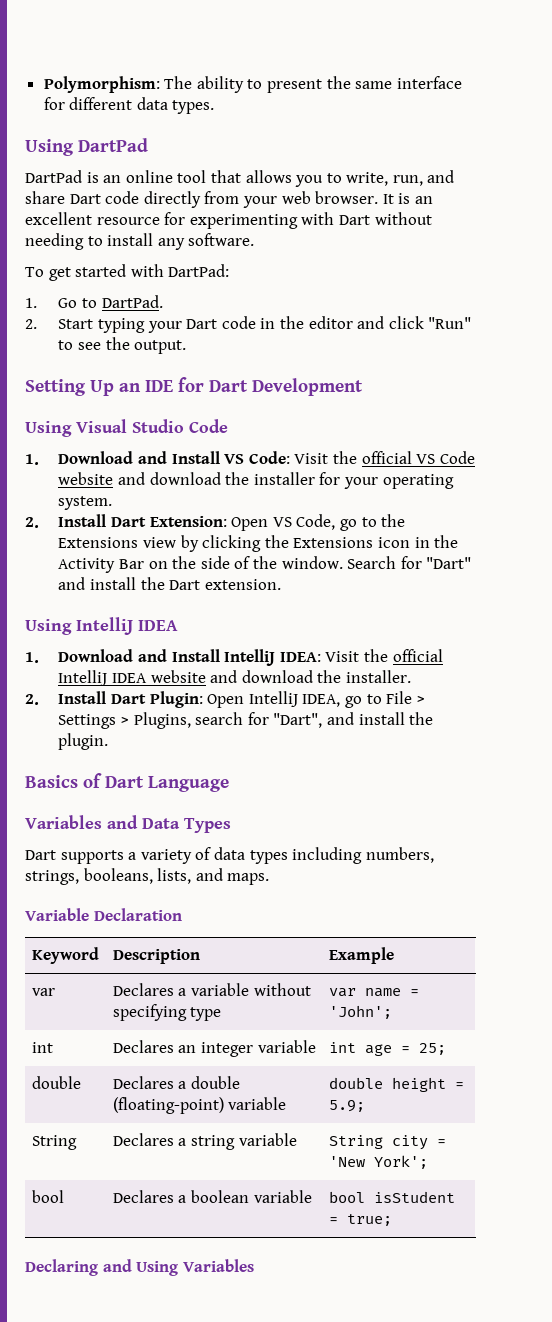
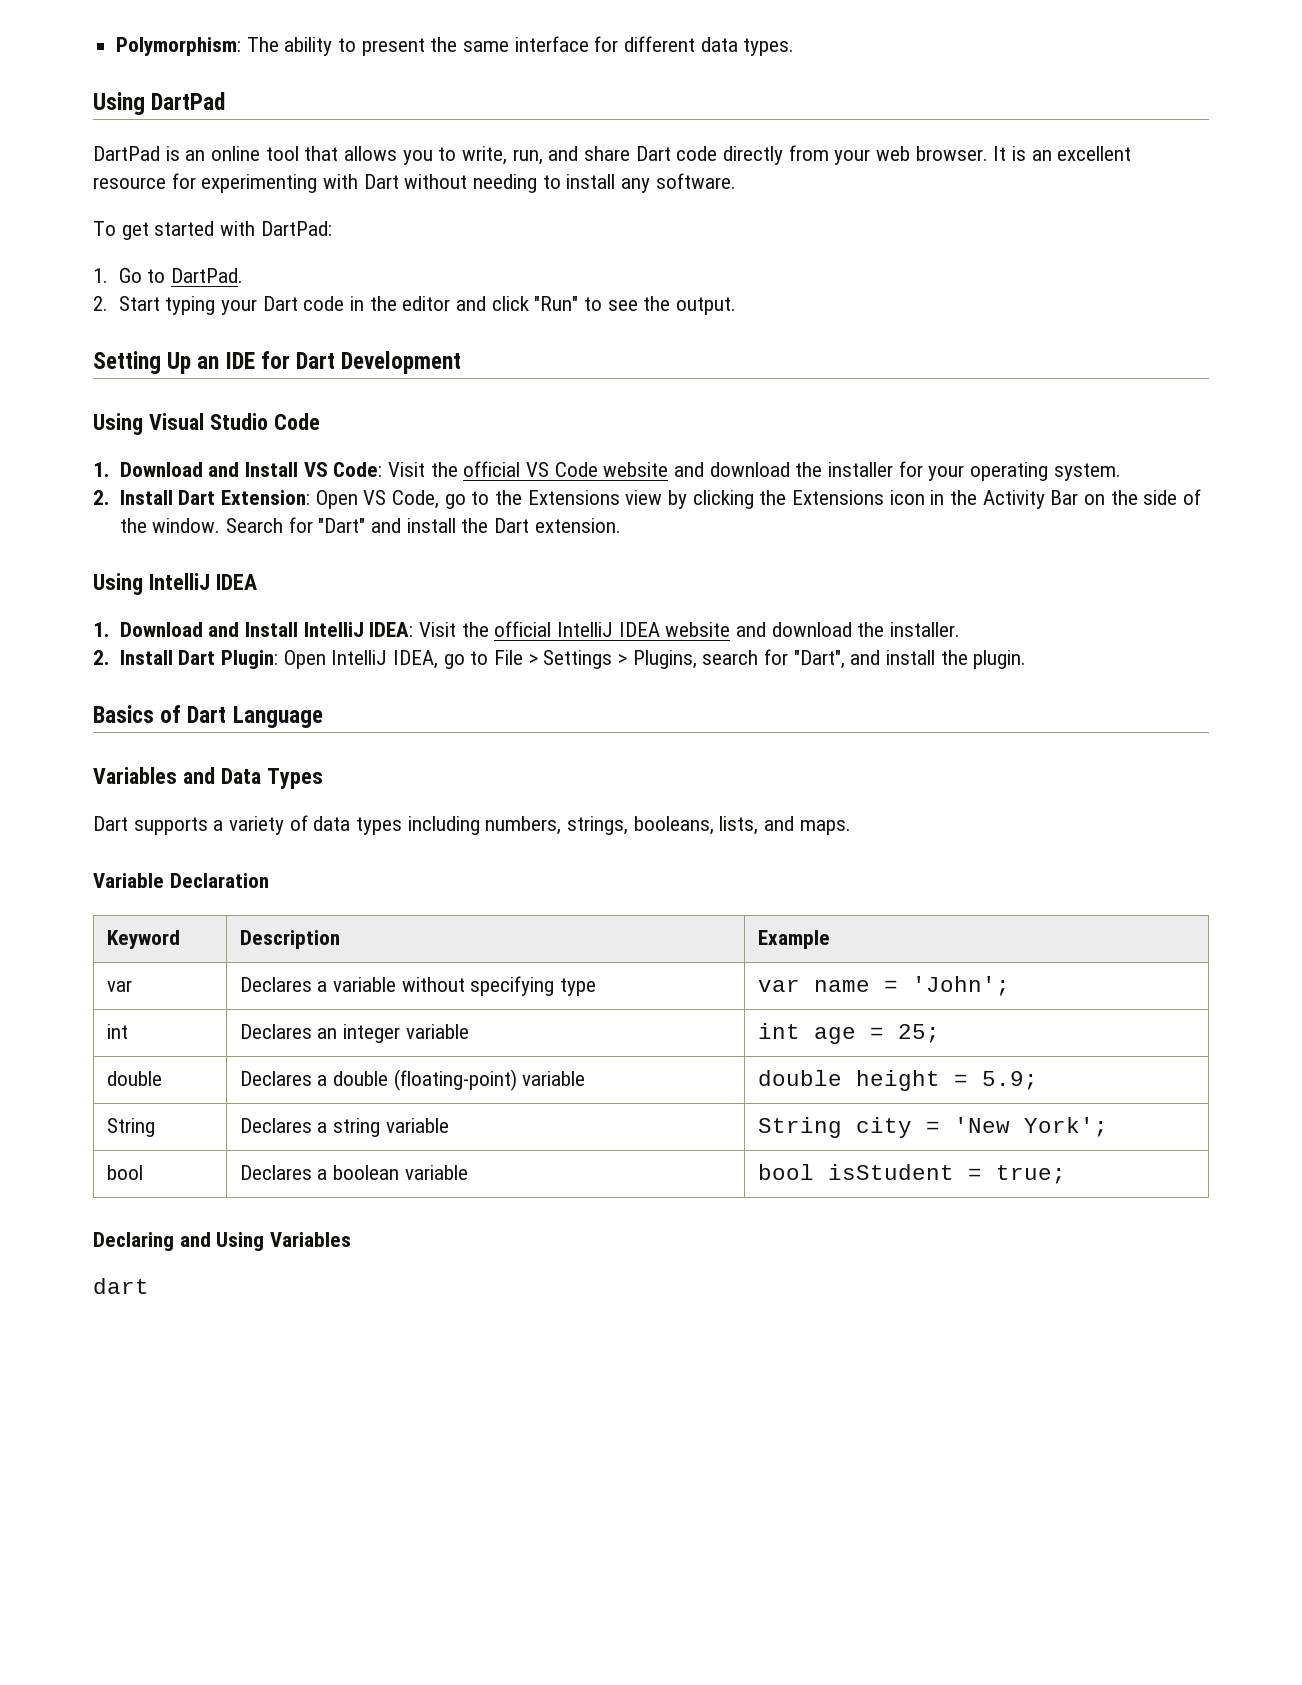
+ dart

